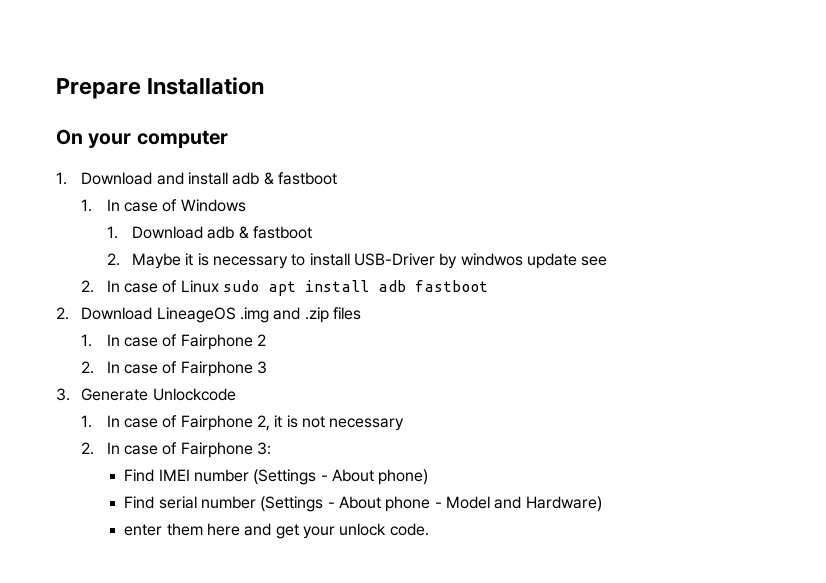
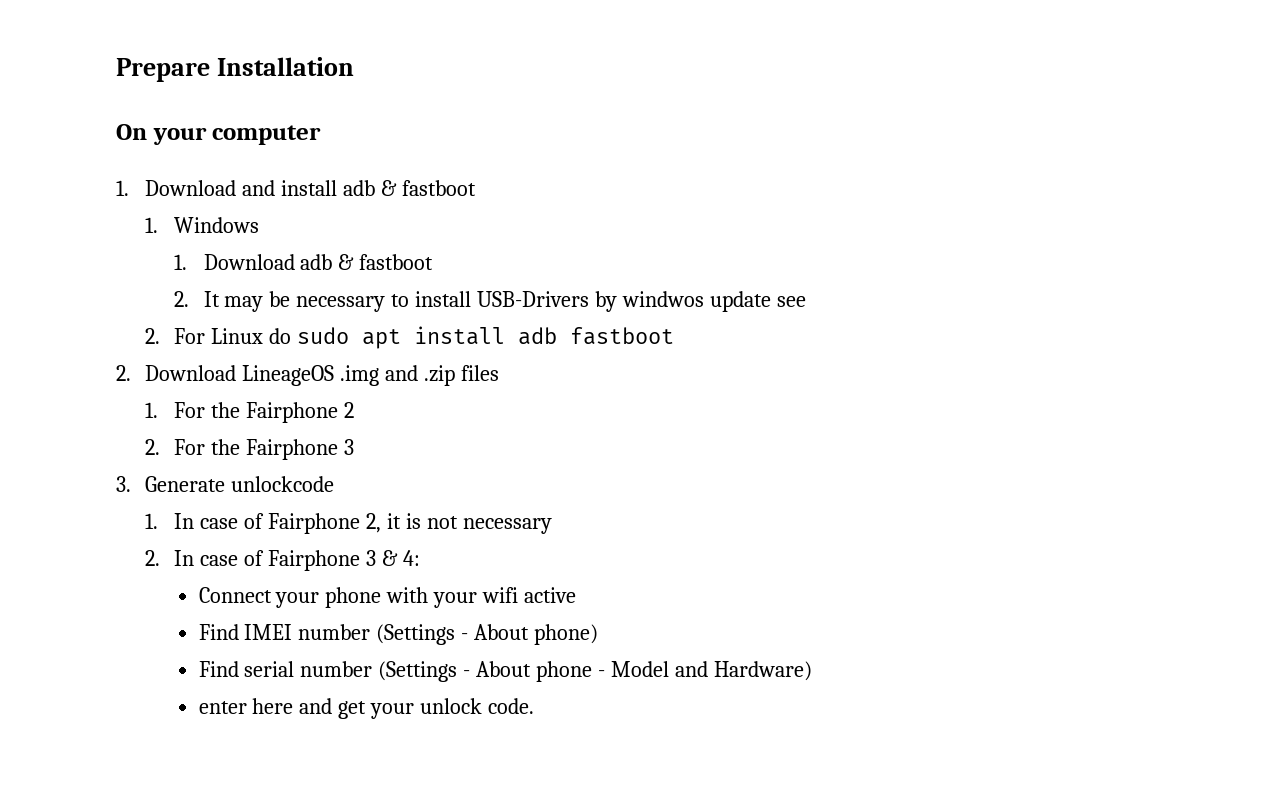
- 1. In case of Windows
+ 1. Windows
- 2. Maybe it is necessary to install USB-Driver by windwos update see
+ 2. It may be necessary to install USB-Drivers by windwos update see
- 2. In case of Linux sudo apt install adb fastboot
+ 2. For Linux do sudo apt install adb fastboot
- 1. In case of Fairphone 2
+ 1. For the Fairphone 2
- 2. In case of Fairphone 3
+ 2. For the Fairphone 3
- 3. Generate Unlockcode
+ 3. Generate unlockcode
- 2. In case of Fairphone 3:
+ 2. In case of Fairphone 3 & 4:
+ Connect your phone with your wifi active
- enter them here and get your unlock code.
+ enter here and get your unlock code.

